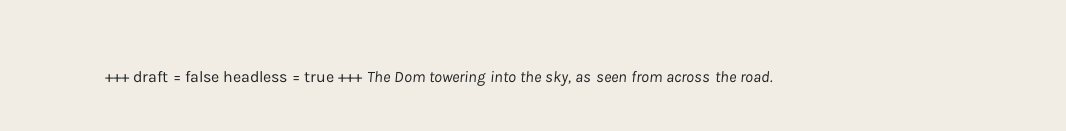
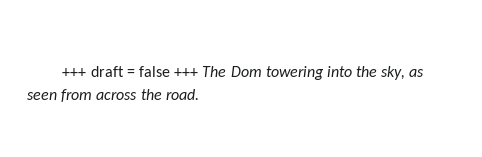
- +++ draft = false headless = true +++ The Dom towering into the sky, as seen from across the road.
+ +++ draft = false +++ The Dom towering into the sky, as seen from across the road.

